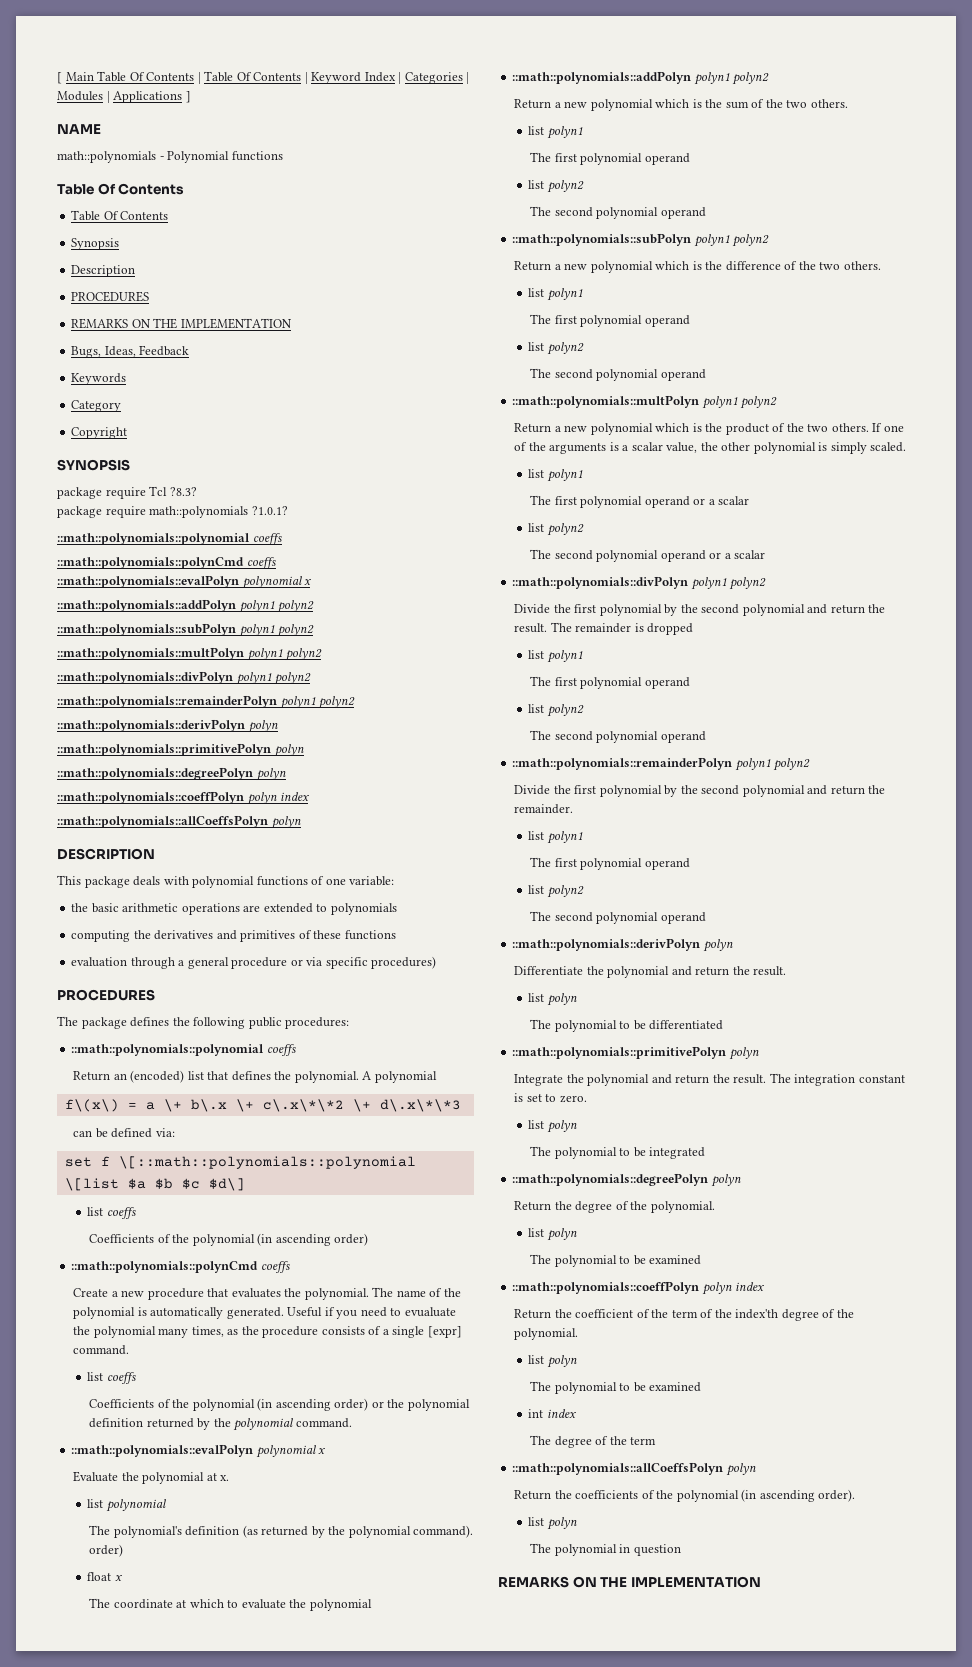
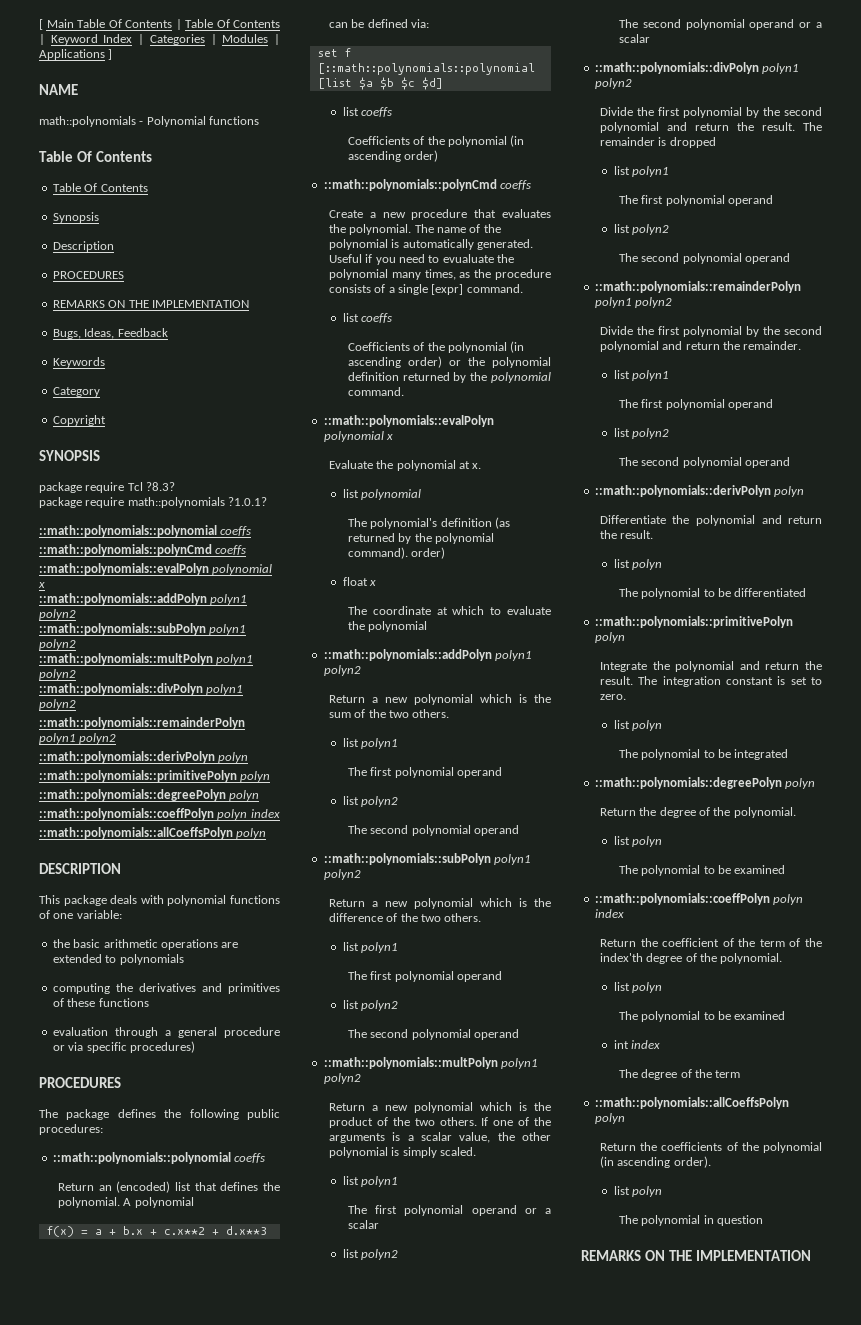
- f\(x\) = a \+ b\.x \+ c\.x\*\*2 \+ d\.x\*\*3
+ f(x) = a + b.x + c.x**2 + d.x**3
- set f \[::math::polynomials::polynomial \[list $a $b $c $d\]
+ set f [::math::polynomials::polynomial [list $a $b $c $d]

